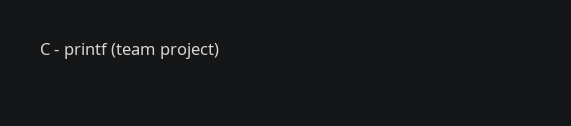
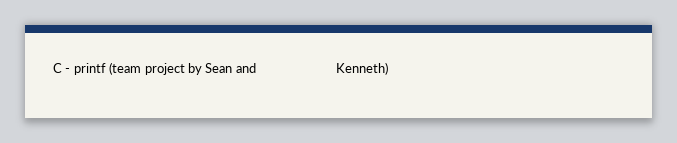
- C - printf (team project)
+ C - printf (team project by Sean and Kenneth)

